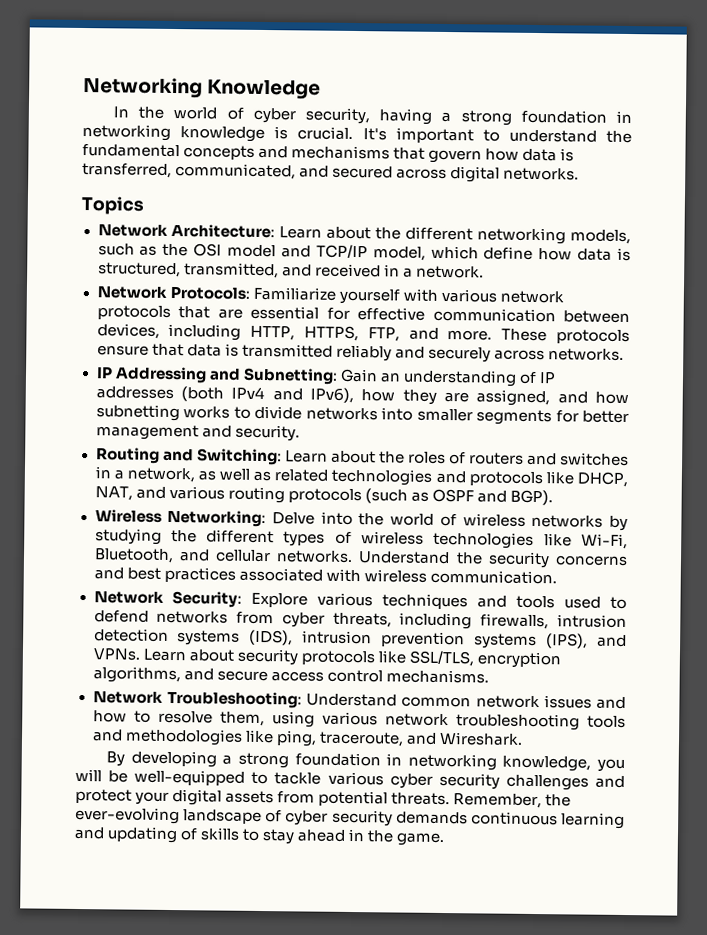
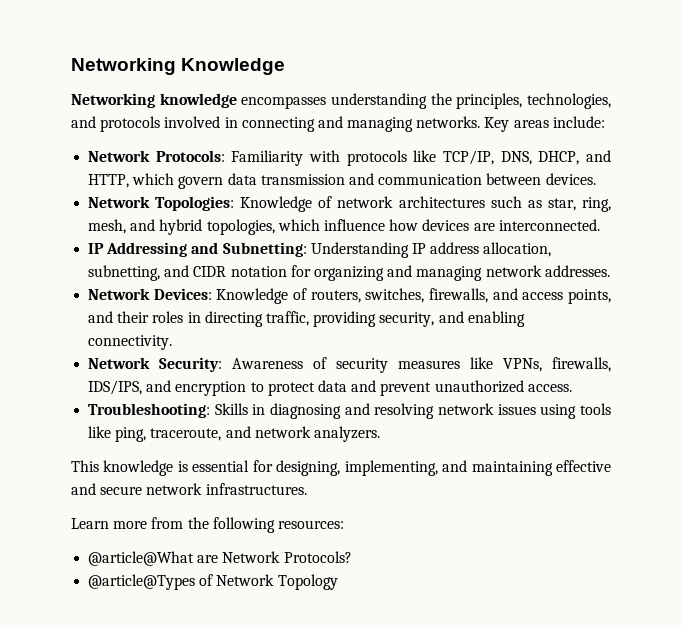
- In the world of cyber security, having a strong foundation in networking knowledge is crucial. It's important to understand the fundamental concepts and mechanisms that govern how data is transferred, communicated, and secured across digital networks.
- Topics
- Network Architecture: Learn about the different networking models, such as the OSI model and TCP/IP model, which define how data is structured, transmitted, and received in a network.
- Network Protocols: Familiarize yourself with various network protocols that are essential for effective communication between devices, including HTTP, HTTPS, FTP, and more. These protocols ensure that data is transmitted reliably and securely across networks.
- IP Addressing and Subnetting: Gain an understanding of IP addresses (both IPv4 and IPv6), how they are assigned, and how subnetting works to divide networks into smaller segments for better management and security.
- Routing and Switching: Learn about the roles of routers and switches in a network, as well as related technologies and protocols like DHCP, NAT, and various routing protocols (such as OSPF and BGP).
- Wireless Networking: Delve into the world of wireless networks by studying the different types of wireless technologies like Wi-Fi, Bluetooth, and cellular networks. Understand the security concerns and best practices associated with wireless communication.
- Network Security: Explore various techniques and tools used to defend networks from cyber threats, including firewalls, intrusion detection systems (IDS), intrusion prevention systems (IPS), and VPNs. Learn about security protocols like SSL/TLS, encryption algorithms, and secure access control mechanisms.
- Network Troubleshooting: Understand common network issues and how to resolve them, using various network troubleshooting tools and methodologies like ping, traceroute, and Wireshark.
- By developing a strong foundation in networking knowledge, you will be well-equipped to tackle various cyber security challenges and protect your digital assets from potential threats. Remember, the ever-evolving landscape of cyber security demands continuous learning and updating of skills to stay ahead in the game.
+ Networking knowledge encompasses understanding the principles, technologies, and protocols involved in connecting and managing networks. Key areas include:
+ Network Protocols: Familiarity with protocols like TCP/IP, DNS, DHCP, and HTTP, which govern data transmission and communication between devices.
+ Network Topologies: Knowledge of network architectures such as star, ring, mesh, and hybrid topologies, which influence how devices are interconnected.
+ IP Addressing and Subnetting: Understanding IP address allocation, subnetting, and CIDR notation for organizing and managing network addresses.
+ Network Devices: Knowledge of routers, switches, firewalls, and access points, and their roles in directing traffic, providing security, and enabling connectivity.
+ Network Security: Awareness of security measures like VPNs, firewalls, IDS/IPS, and encryption to protect data and prevent unauthorized access.
+ Troubleshooting: Skills in diagnosing and resolving network issues using tools like ping, traceroute, and network analyzers.
+ This knowledge is essential for designing, implementing, and maintaining effective and secure network infrastructures.
+ Learn more from the following resources:
+ @article@What are Network Protocols?
+ @article@Types of Network Topology

